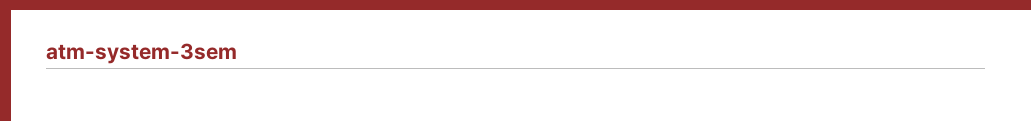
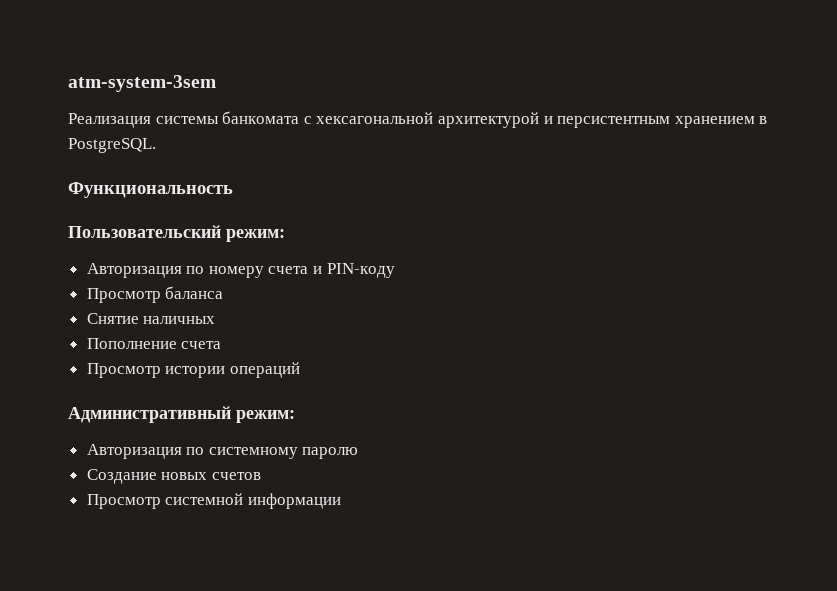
+ Реализация системы банкомата с хексагональной архитектурой и персистентным хранением в PostgreSQL.
+ Функциональность
+ Пользовательский режим:
+ Авторизация по номеру счета и PIN-коду
+ Просмотр баланса
+ Снятие наличных
+ Пополнение счета
+ Просмотр истории операций
+ Административный режим:
+ Авторизация по системному паролю
+ Создание новых счетов
+ Просмотр системной информации

